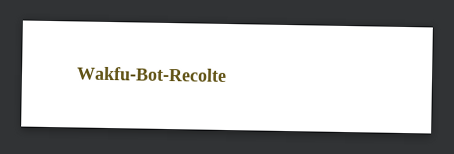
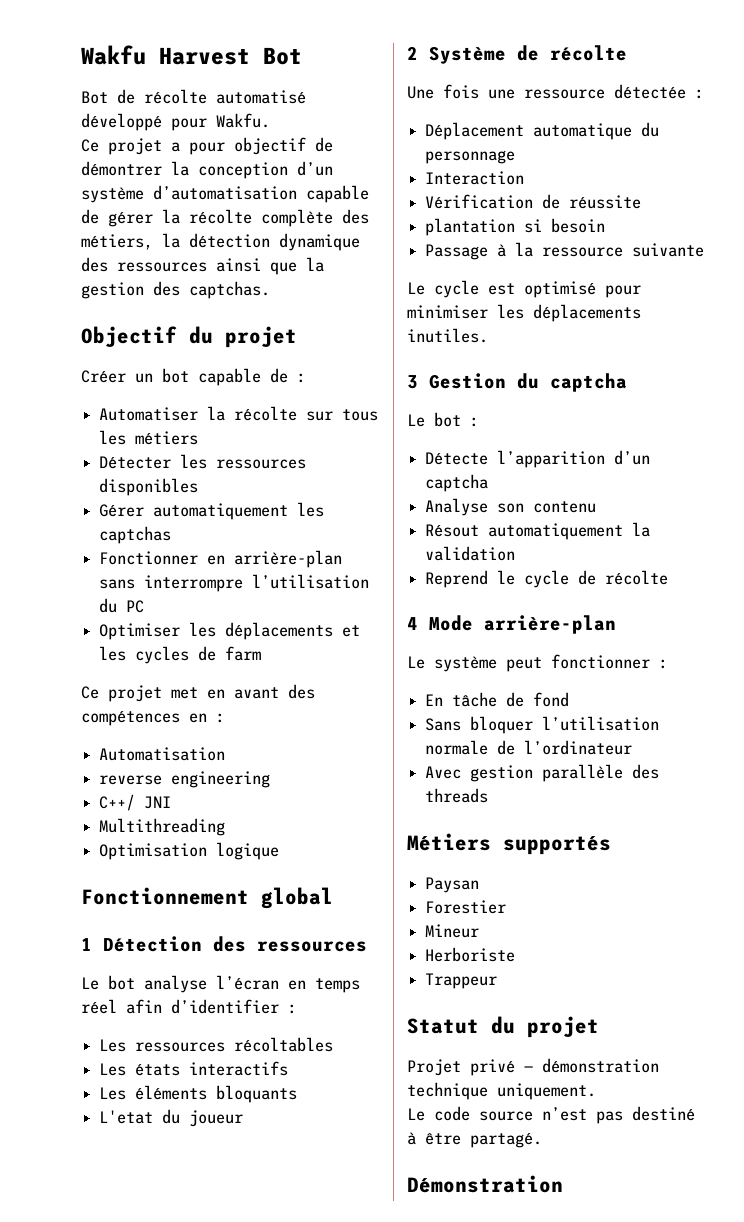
- Wakfu-Bot-Recolte
+ Wakfu Harvest Bot
+ Bot de récolte automatisé développé pour Wakfu.
+ Ce projet a pour objectif de démontrer la conception d’un système d’automatisation capable de gérer la récolte complète des métiers, la détection dynamique des ressources ainsi que la gestion des captchas.
+ Objectif du projet
+ Créer un bot capable de :
+ Automatiser la récolte sur tous les métiers
+ Détecter les ressources disponibles
+ Gérer automatiquement les captchas
+ Fonctionner en arrière-plan sans interrompre l’utilisation du PC
+ Optimiser les déplacements et les cycles de farm
+ Ce projet met en avant des compétences en :
+ Automatisation
+ reverse engineering
+ C++/ JNI
+ Multithreading
+ Optimisation logique
+ Fonctionnement global
+ 1 Détection des ressources
+ Le bot analyse l’écran en temps réel afin d’identifier :
+ Les ressources récoltables
+ Les états interactifs
+ Les éléments bloquants
+ L'etat du joueur
+ 2 Système de récolte
+ Une fois une ressource détectée :
+ Déplacement automatique du personnage
+ Interaction
+ Vérification de réussite
+ plantation si besoin
+ Passage à la ressource suivante
+ Le cycle est optimisé pour minimiser les déplacements inutiles.
+ 3 Gestion du captcha
+ Le bot :
+ Détecte l’apparition d’un captcha
+ Analyse son contenu
+ Résout automatiquement la validation
+ Reprend le cycle de récolte
+ 4 Mode arrière-plan
+ Le système peut fonctionner :
+ En tâche de fond
+ Sans bloquer l’utilisation normale de l’ordinateur
+ Avec gestion parallèle des threads
+ Métiers supportés
+ Paysan
+ Forestier
+ Mineur
+ Herboriste
+ Trappeur
+ Statut du projet
+ Projet privé — démonstration technique uniquement.
+ Le code source n’est pas destiné à être partagé.
+ Démonstration

